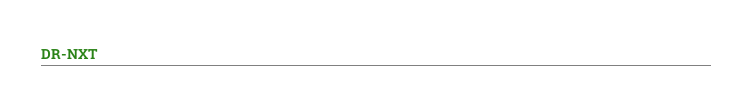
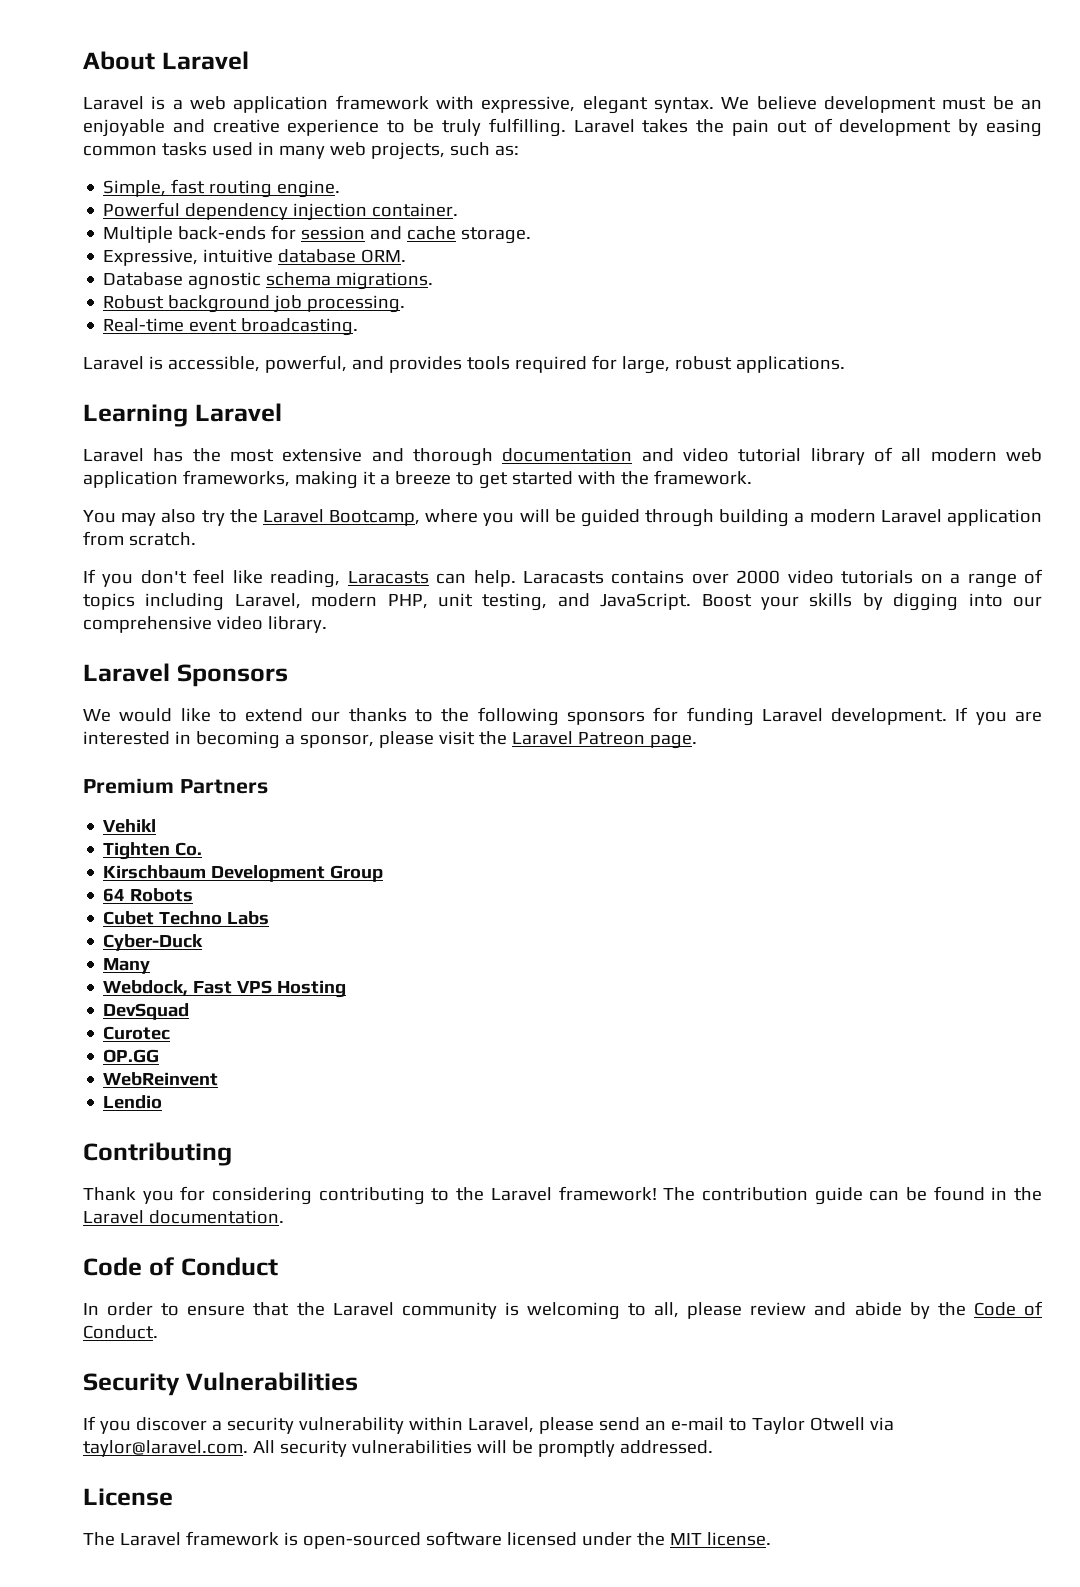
- DR-NXT
+ About Laravel
+ Laravel is a web application framework with expressive, elegant syntax. We believe development must be an enjoyable and creative experience to be truly fulfilling. Laravel takes the pain out of development by easing common tasks used in many web projects, such as:
+ Simple, fast routing engine.
+ Powerful dependency injection container.
+ Multiple back-ends for session and cache storage.
+ Expressive, intuitive database ORM.
+ Database agnostic schema migrations.
+ Robust background job processing.
+ Real-time event broadcasting.
+ Laravel is accessible, powerful, and provides tools required for large, robust applications.
+ Learning Laravel
+ Laravel has the most extensive and thorough documentation and video tutorial library of all modern web application frameworks, making it a breeze to get started with the framework.
+ You may also try the Laravel Bootcamp, where you will be guided through building a modern Laravel application from scratch.
+ If you don't feel like reading, Laracasts can help. Laracasts contains over 2000 video tutorials on a range of topics including Laravel, modern PHP, unit testing, and JavaScript. Boost your skills by digging into our comprehensive video library.
+ Laravel Sponsors
+ We would like to extend our thanks to the following sponsors for funding Laravel development. If you are interested in becoming a sponsor, please visit the Laravel Patreon page.
+ Premium Partners
+ Vehikl
+ Tighten Co.
+ Kirschbaum Development Group
+ 64 Robots
+ Cubet Techno Labs
+ Cyber-Duck
+ Many
+ Webdock, Fast VPS Hosting
+ DevSquad
+ Curotec
+ OP.GG
+ WebReinvent
+ Lendio
+ Contributing
+ Thank you for considering contributing to the Laravel framework! The contribution guide can be found in the Laravel documentation.
+ Code of Conduct
+ In order to ensure that the Laravel community is welcoming to all, please review and abide by the Code of Conduct.
+ Security Vulnerabilities
+ If you discover a security vulnerability within Laravel, please send an e-mail to Taylor Otwell via taylor@laravel.com. All security vulnerabilities will be promptly addressed.
+ License
+ The Laravel framework is open-sourced software licensed under the MIT license.

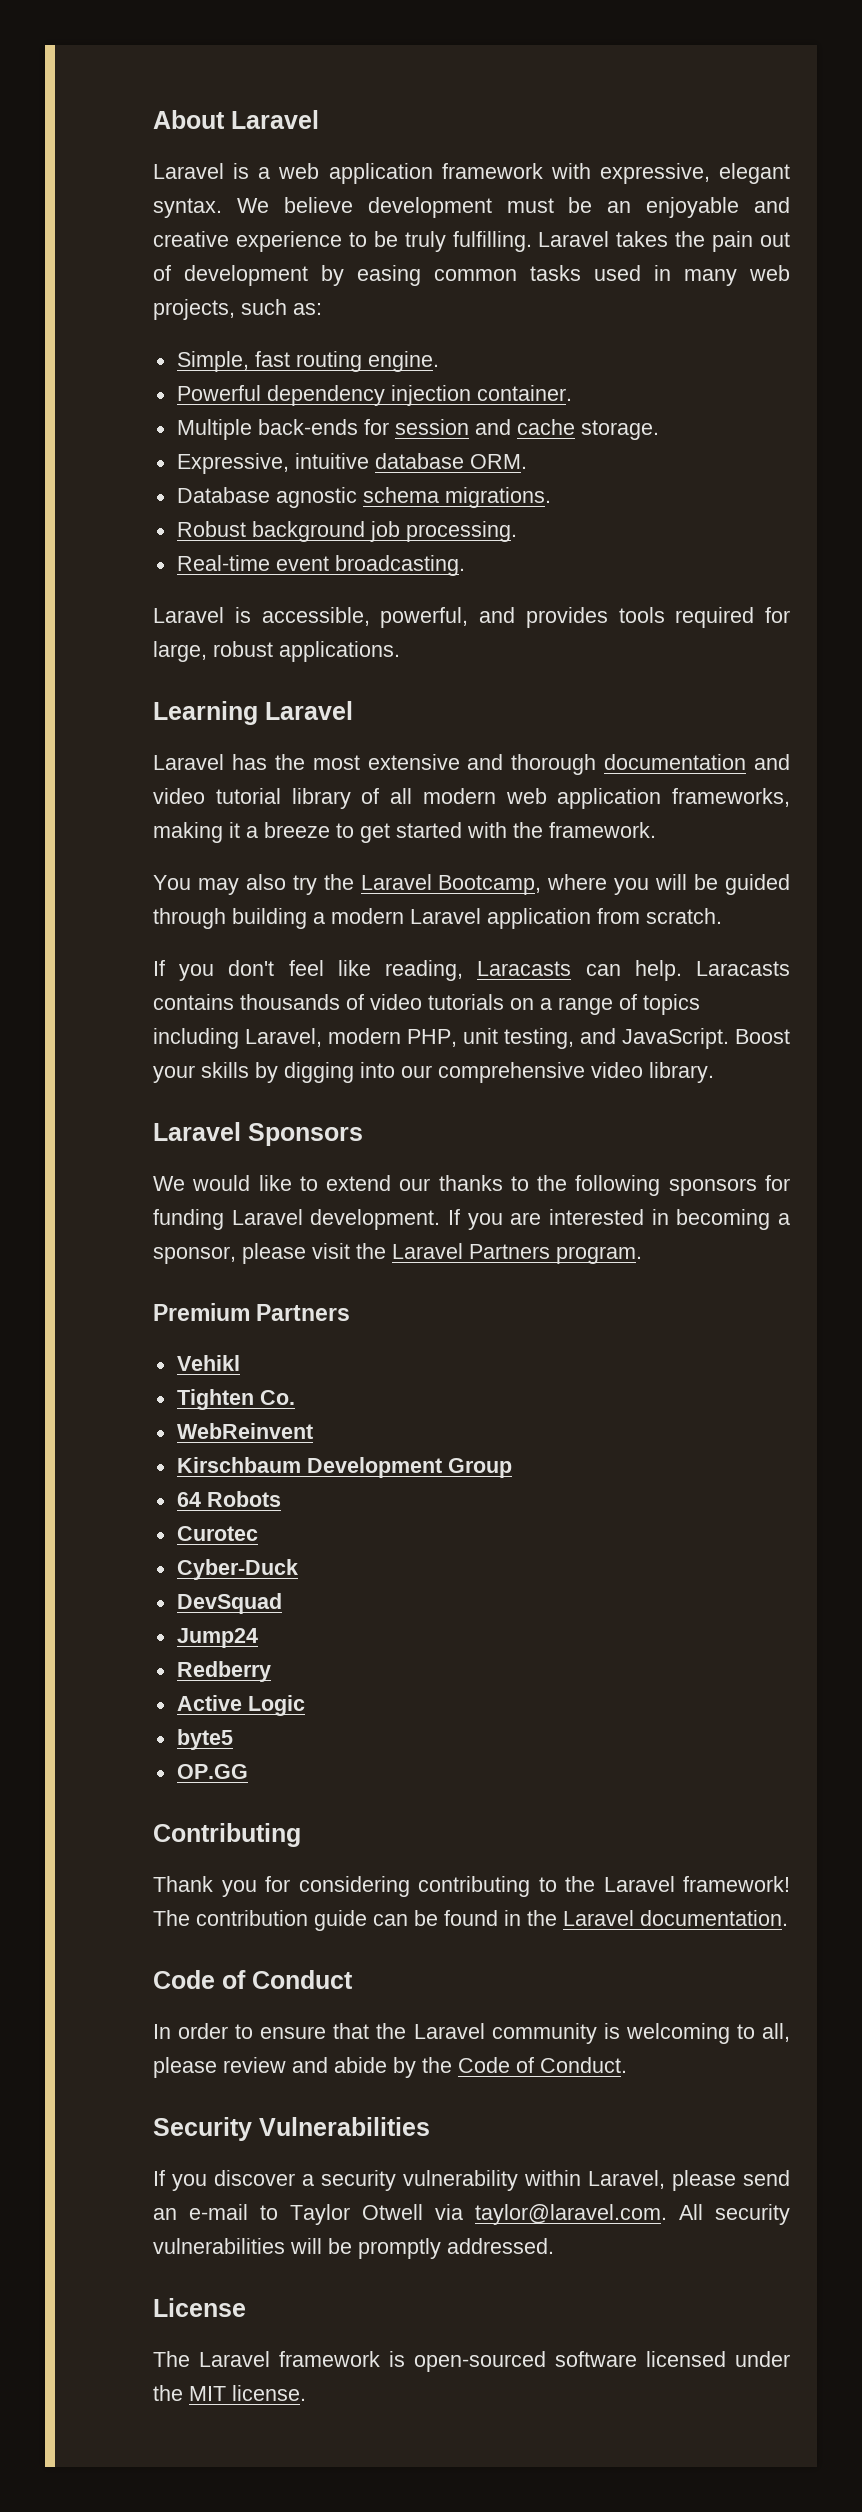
- Laracasts contains over 2000 video tutorials on a range of topics including Laravel, modern PHP, unit testing, and JavaScript.
+ Laracasts contains thousands of video tutorials on a range of topics including Laravel, modern PHP, unit testing, and JavaScript.
- If you are interested in becoming a sponsor, please visit the Laravel Patreon page.
+ If you are interested in becoming a sponsor, please visit the Laravel Partners program.
+ WebReinvent
- Cubet Techno Labs
+ Curotec
  Cyber-Duck
- Many
- Webdock, Fast VPS Hosting
  DevSquad
- Curotec
+ Jump24
+ Redberry
+ Active Logic
+ byte5
- WebReinvent
- Lendio

